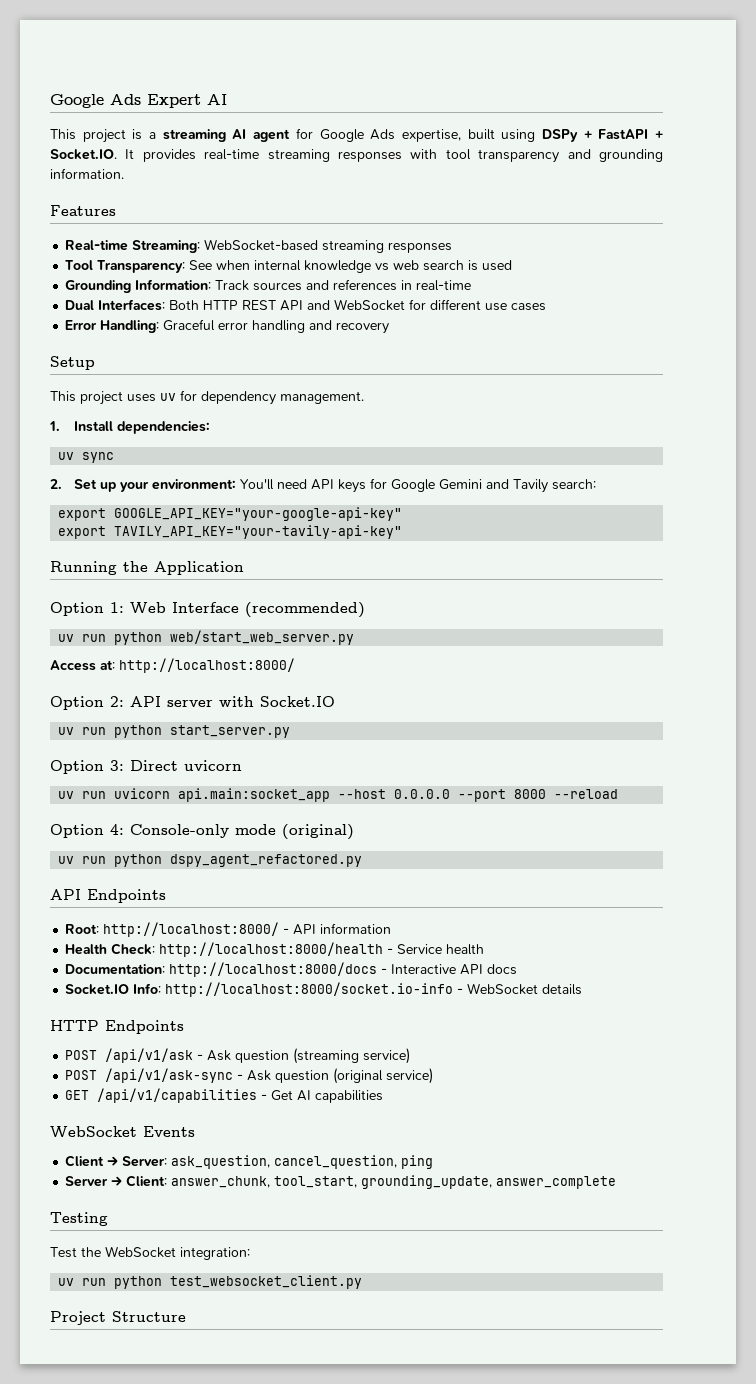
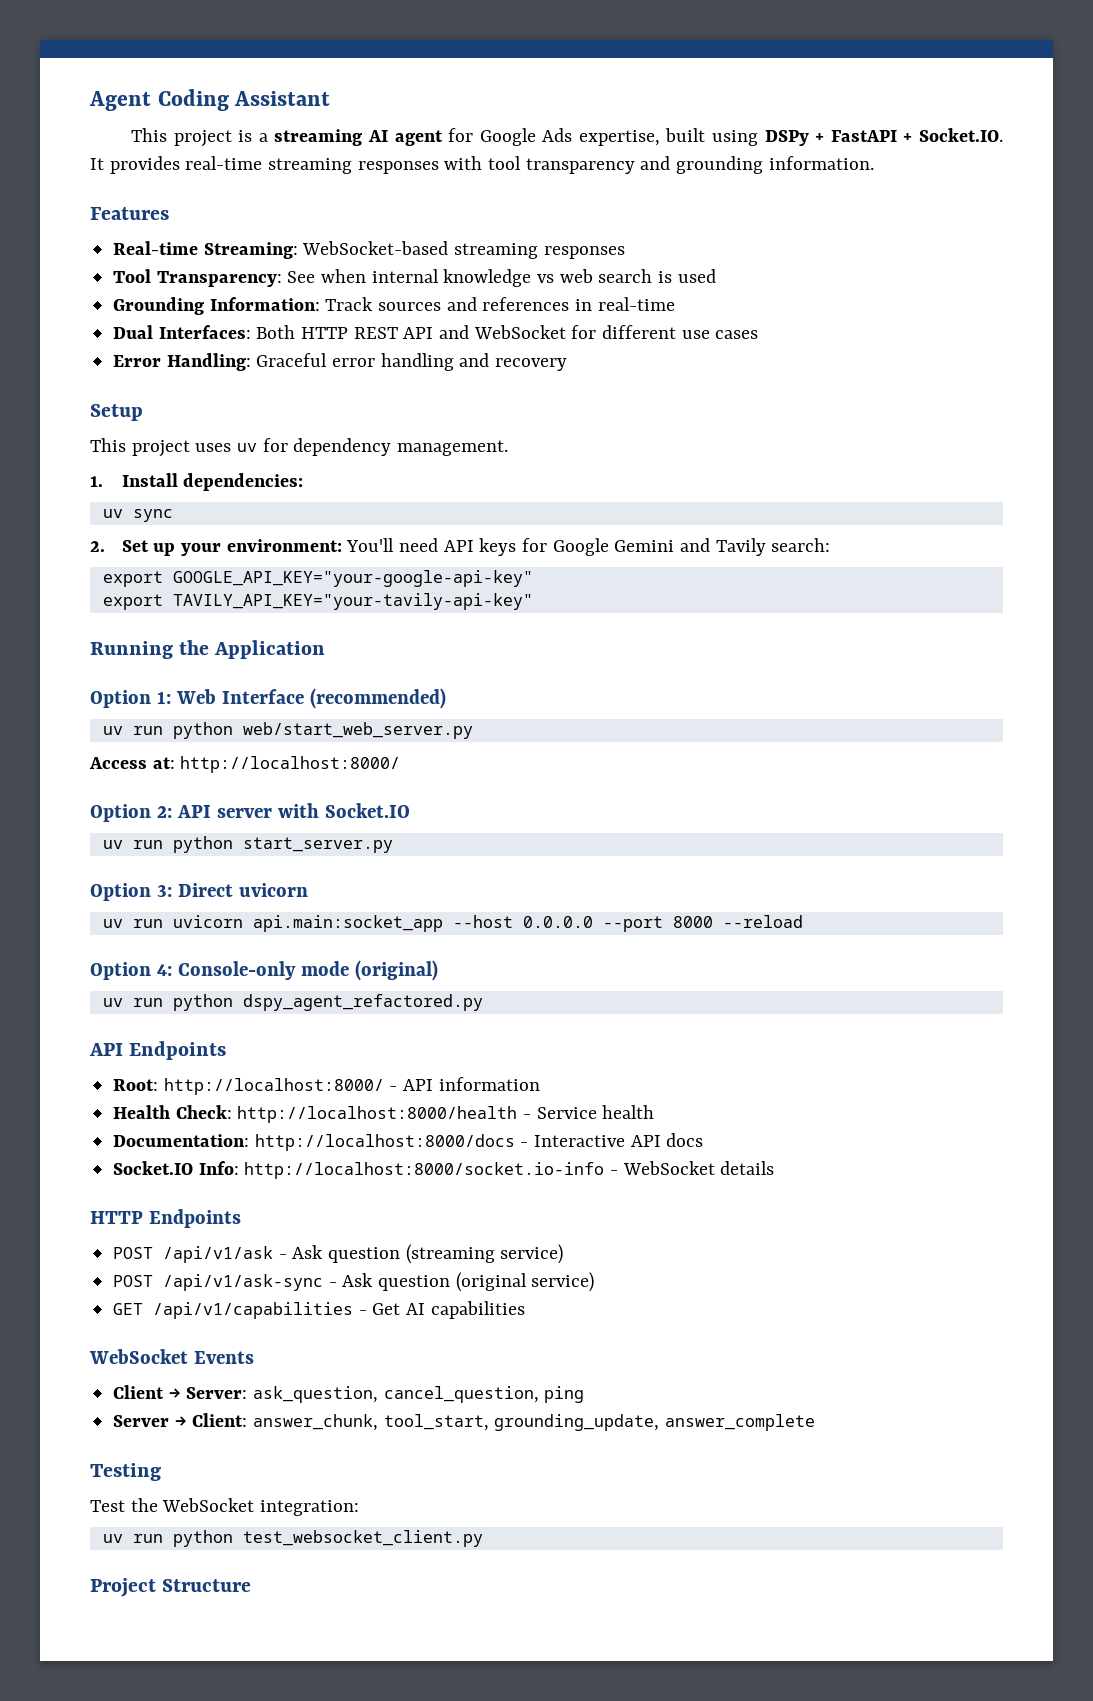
- Google Ads Expert AI
+ Agent Coding Assistant

